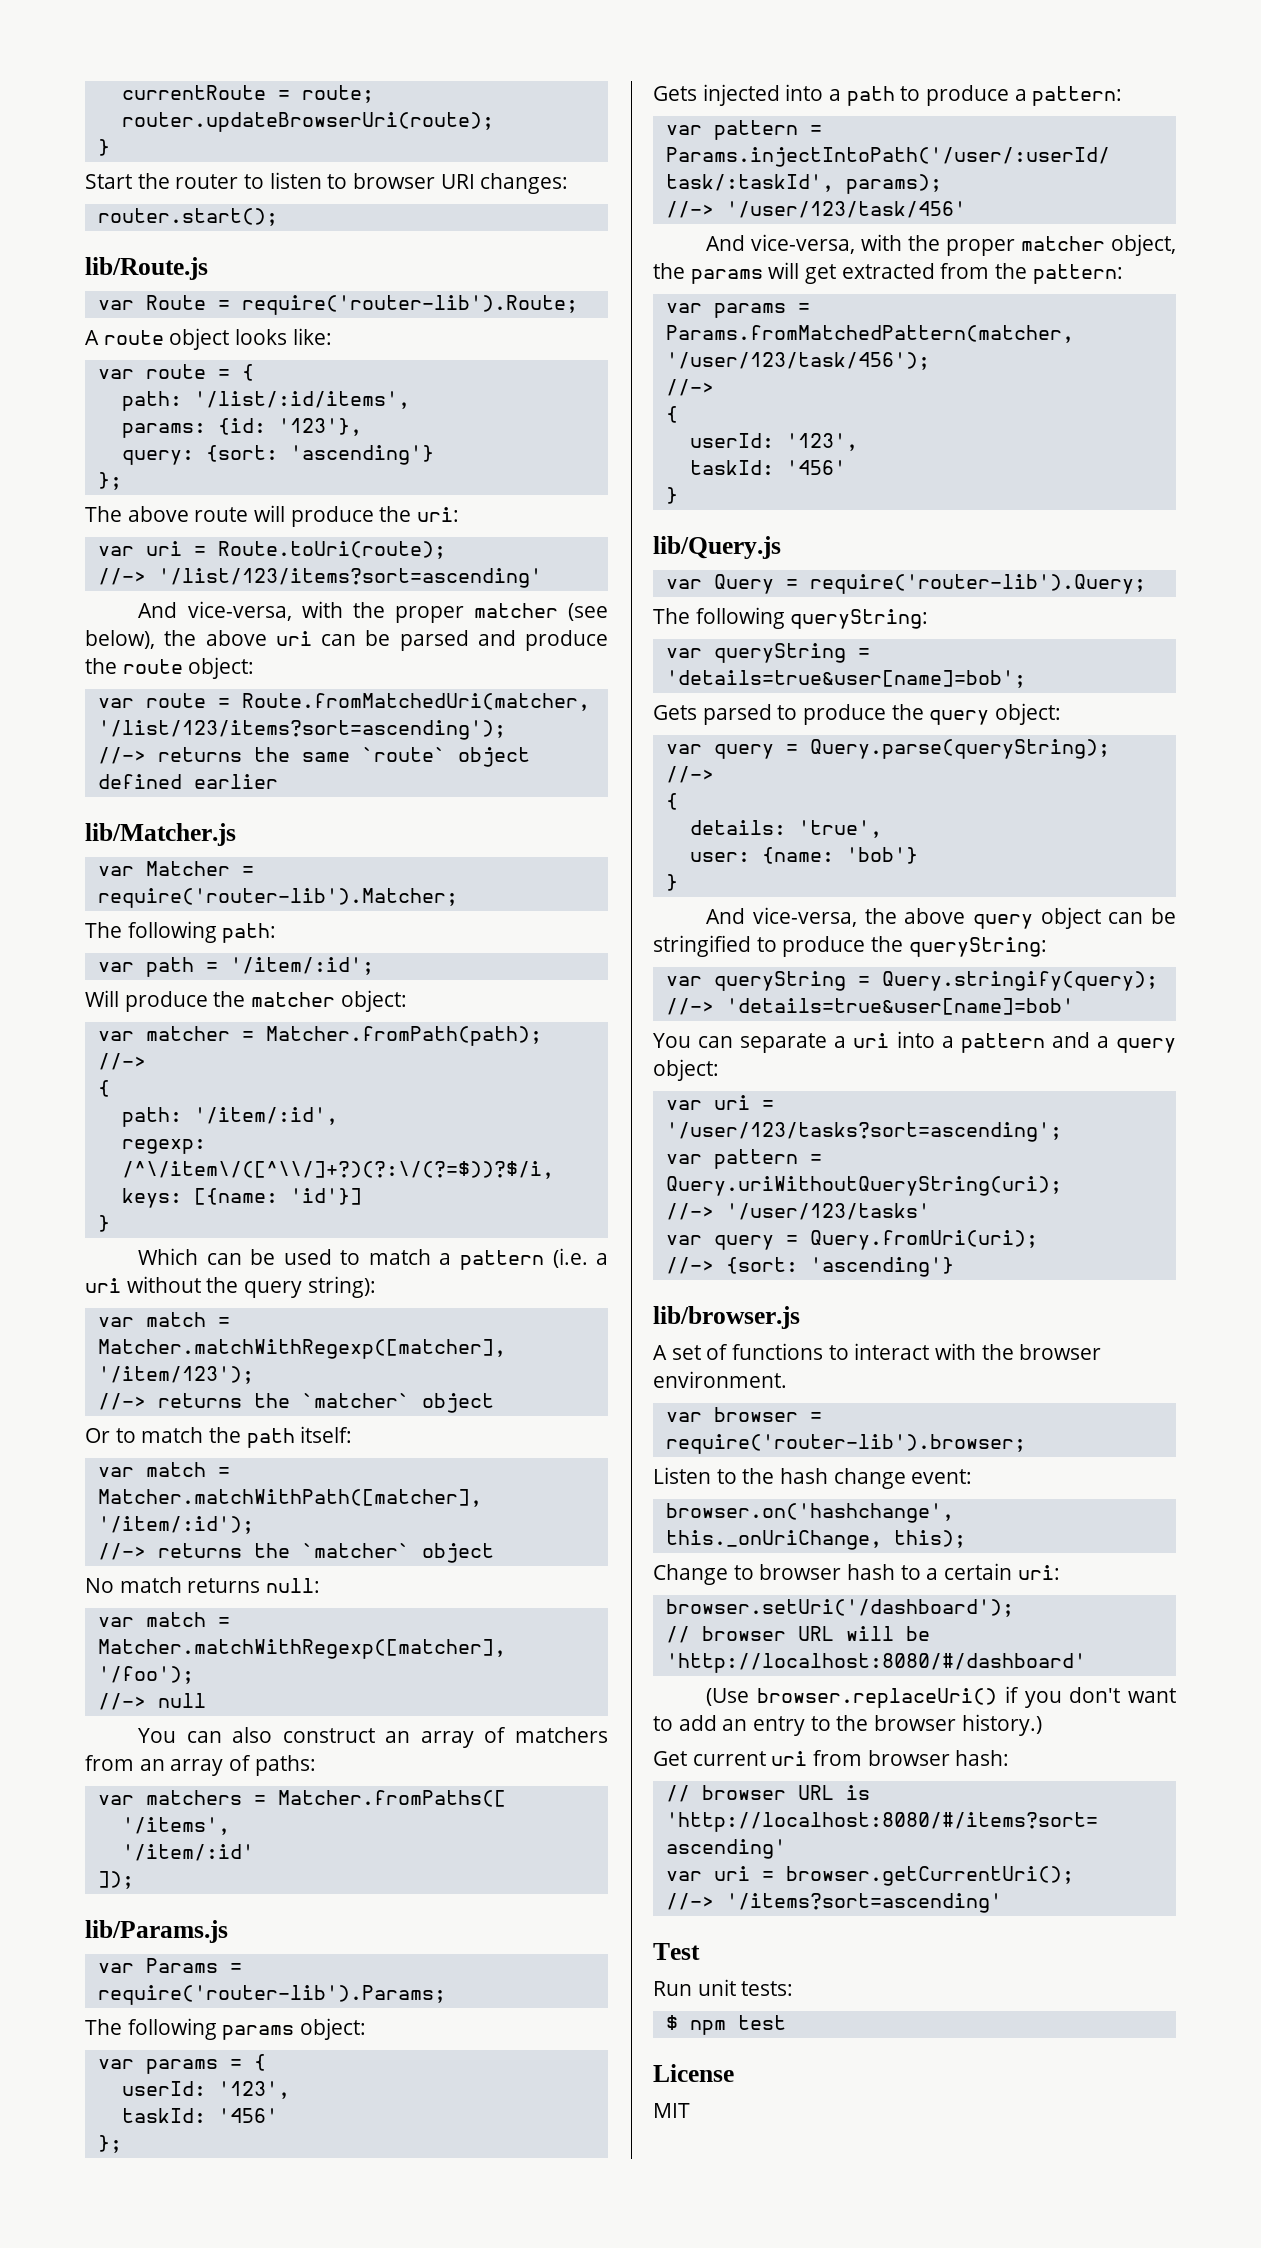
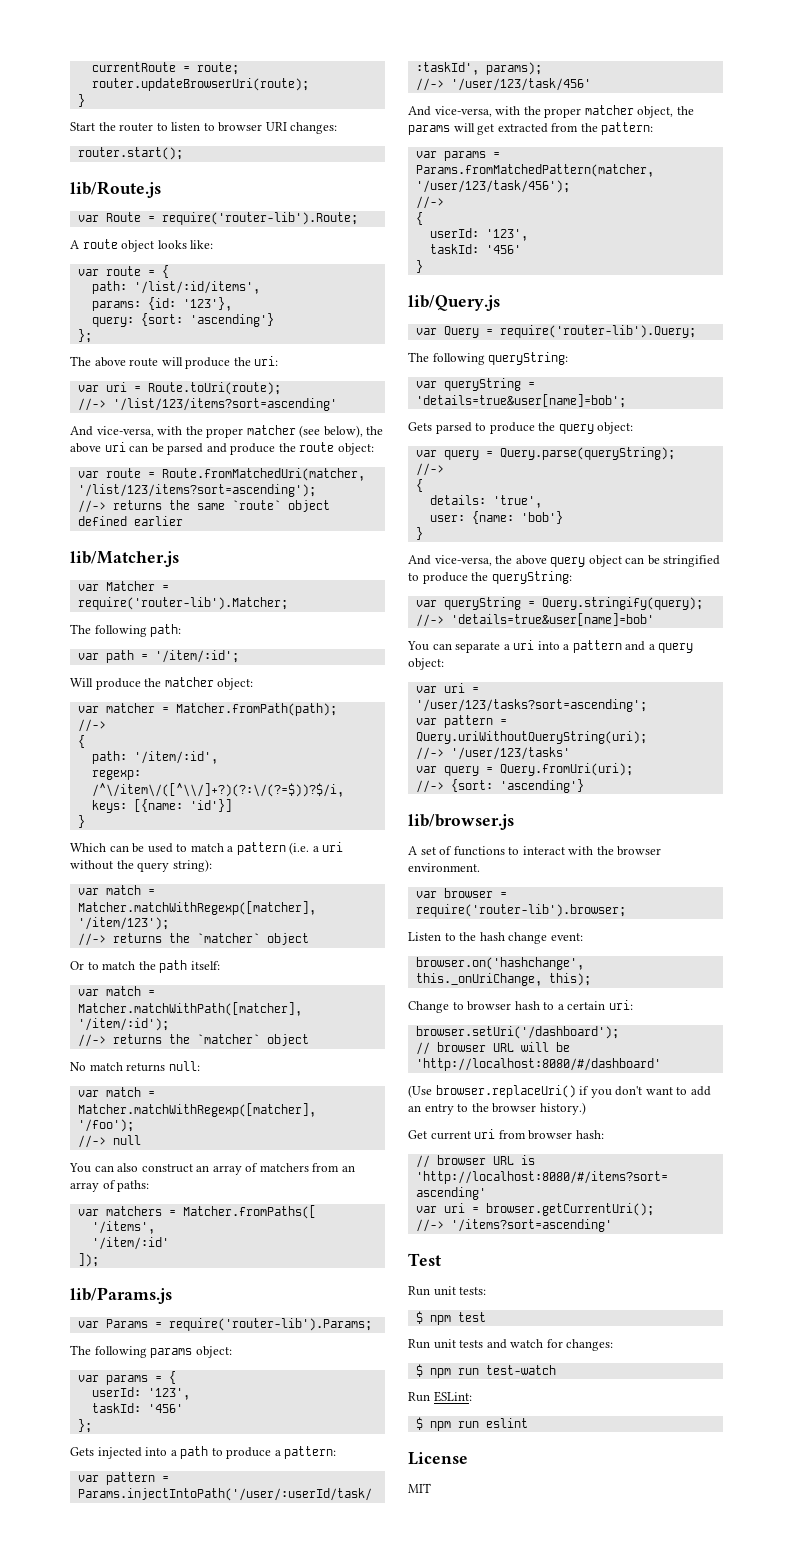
+ Run unit tests and watch for changes:
+ $ npm run test-watch
+ Run ESLint:
+ $ npm run eslint

